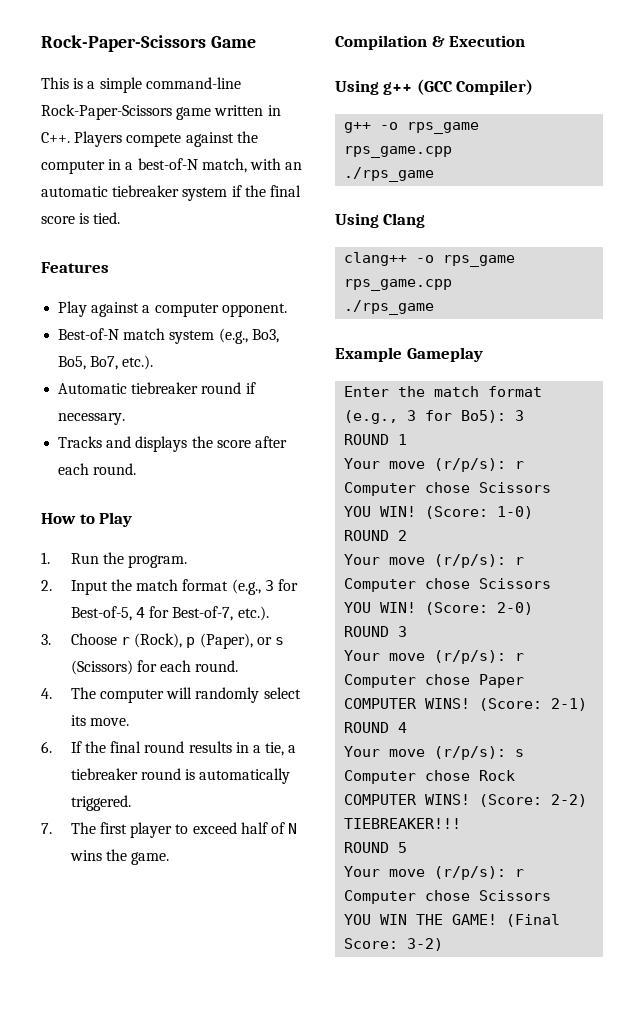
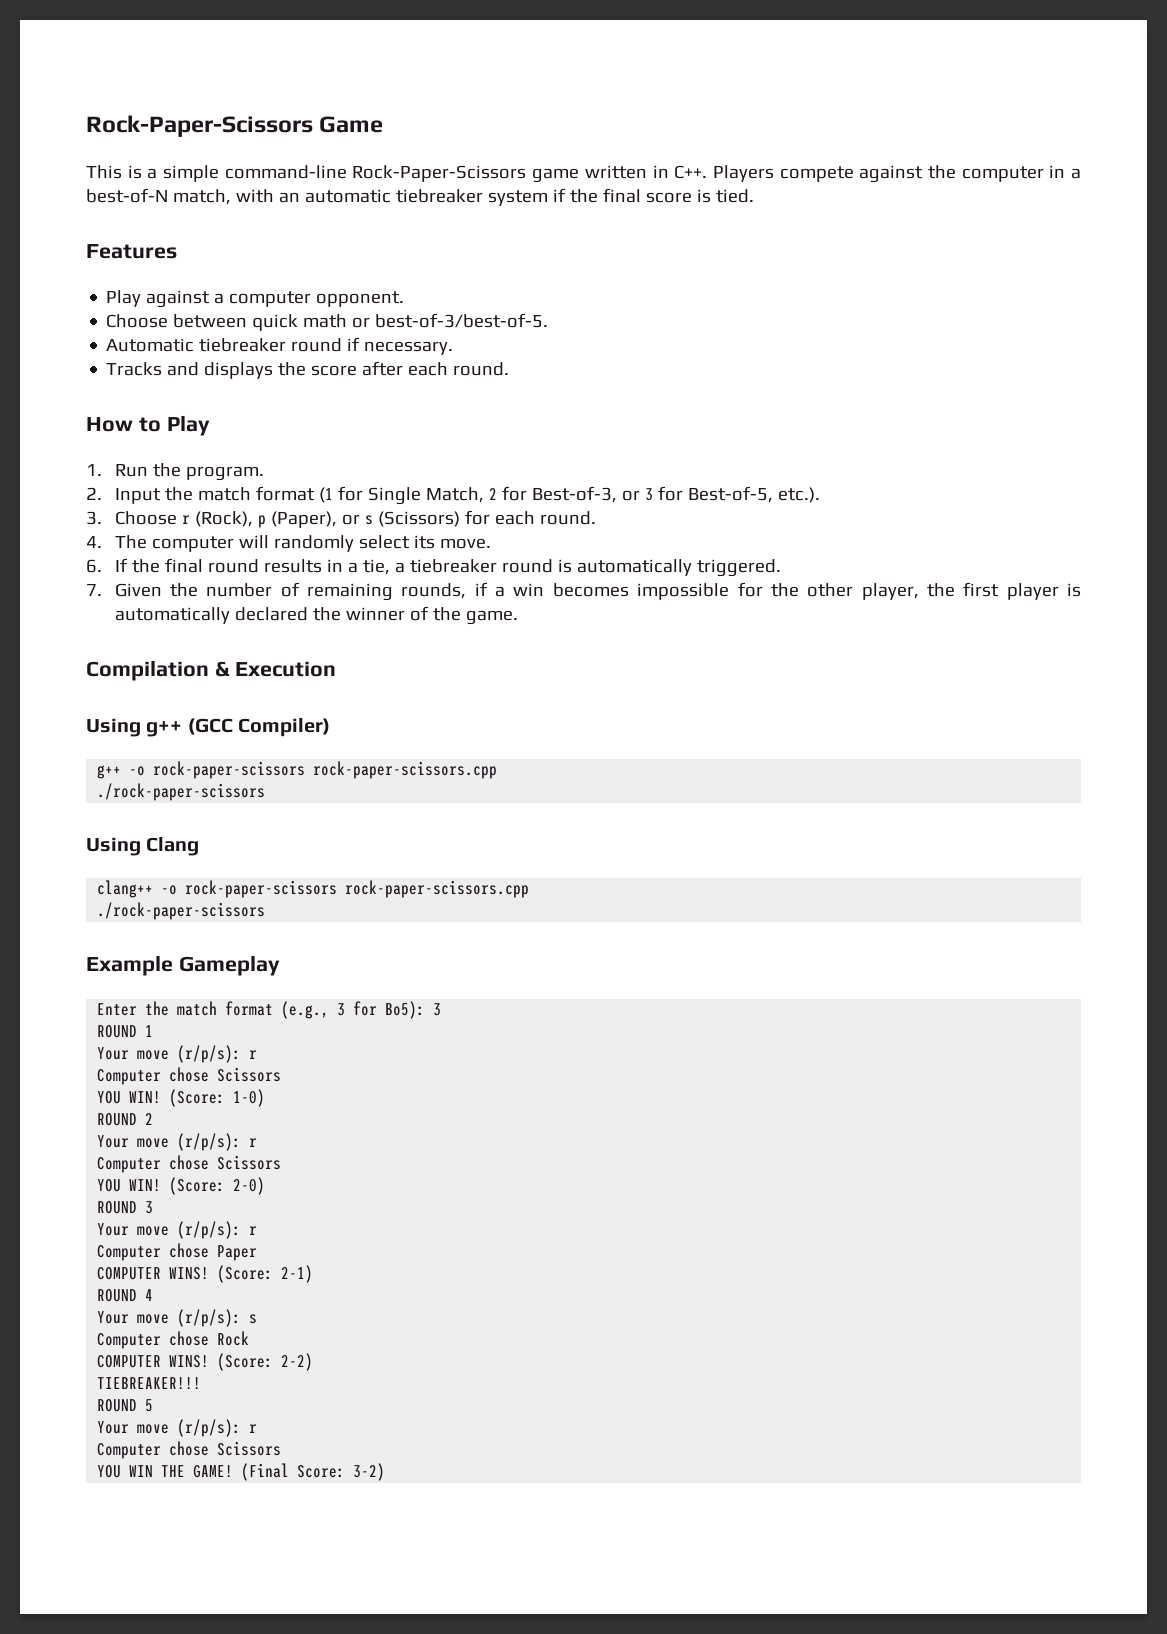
- Best-of-N match system (e.g., Bo3, Bo5, Bo7, etc.).
+ Choose between quick math or best-of-3/best-of-5.
- 2. Input the match format (e.g., 3 for Best-of-5, 4 for Best-of-7, etc.).
+ 2. Input the match format (1 for Single Match, 2 for Best-of-3, or 3 for Best-of-5, etc.).
- 7. The first player to exceed half of N wins the game.
+ 7. Given the number of remaining rounds, if a win becomes impossible for the other player, the first player is automatically declared the winner of the game.
- g++ -o rps_game rps_game.cpp
- ./rps_game
+ g++ -o rock-paper-scissors rock-paper-scissors.cpp
+ ./rock-paper-scissors
- clang++ -o rps_game rps_game.cpp
- ./rps_game
+ clang++ -o rock-paper-scissors rock-paper-scissors.cpp
+ ./rock-paper-scissors

